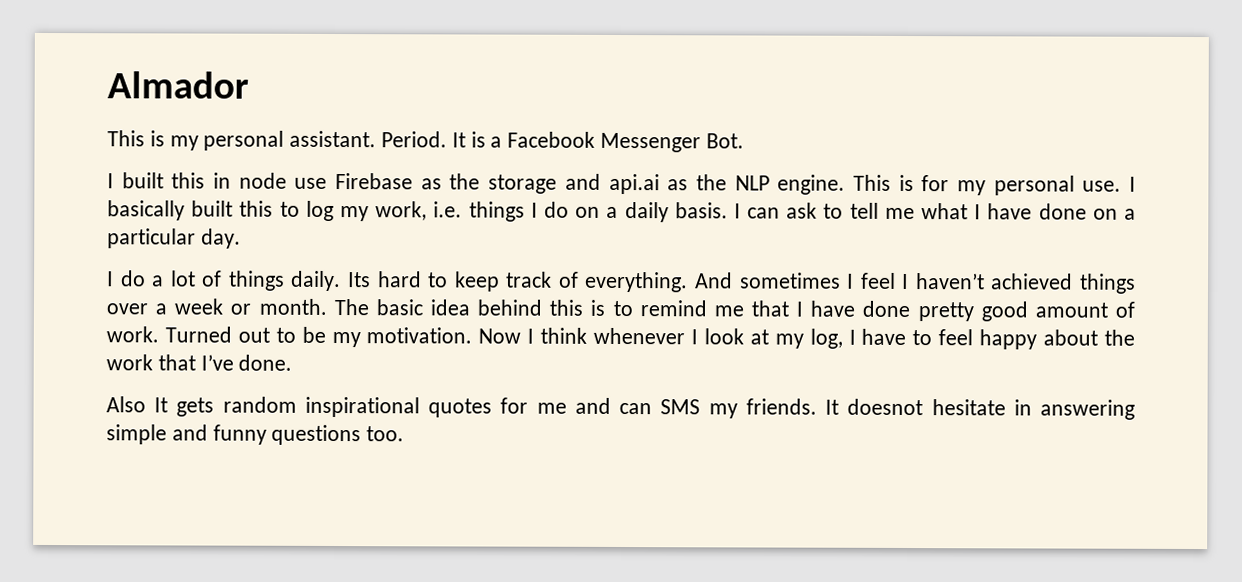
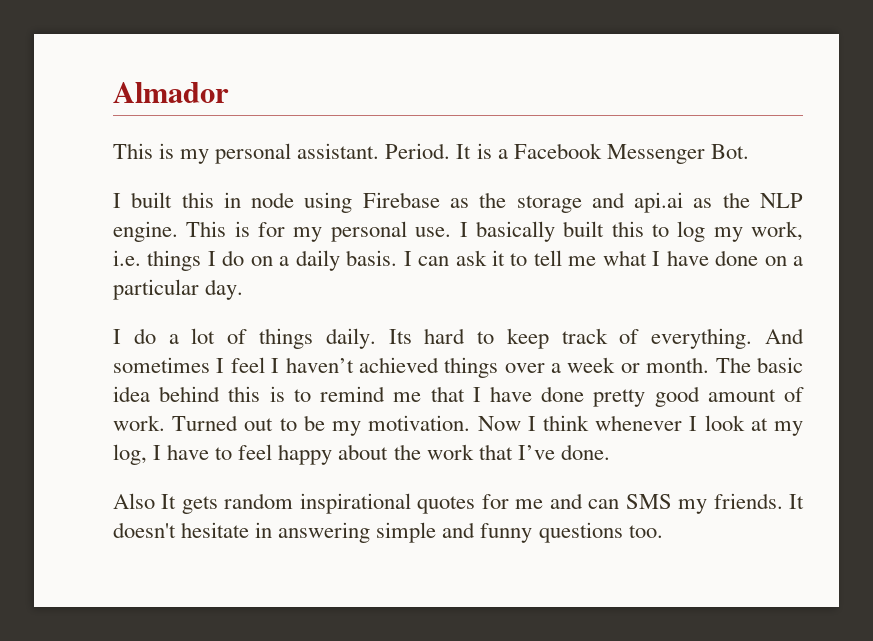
- I built this in node use Firebase as the storage and api.ai as the NLP engine.
+ I built this in node using Firebase as the storage and api.ai as the NLP engine.
- I can ask to tell me what I have done on a particular day.
+ I can ask it to tell me what I have done on a particular day.
- It doesnot hesitate in answering simple and funny questions too.
+ It doesn't hesitate in answering simple and funny questions too.

